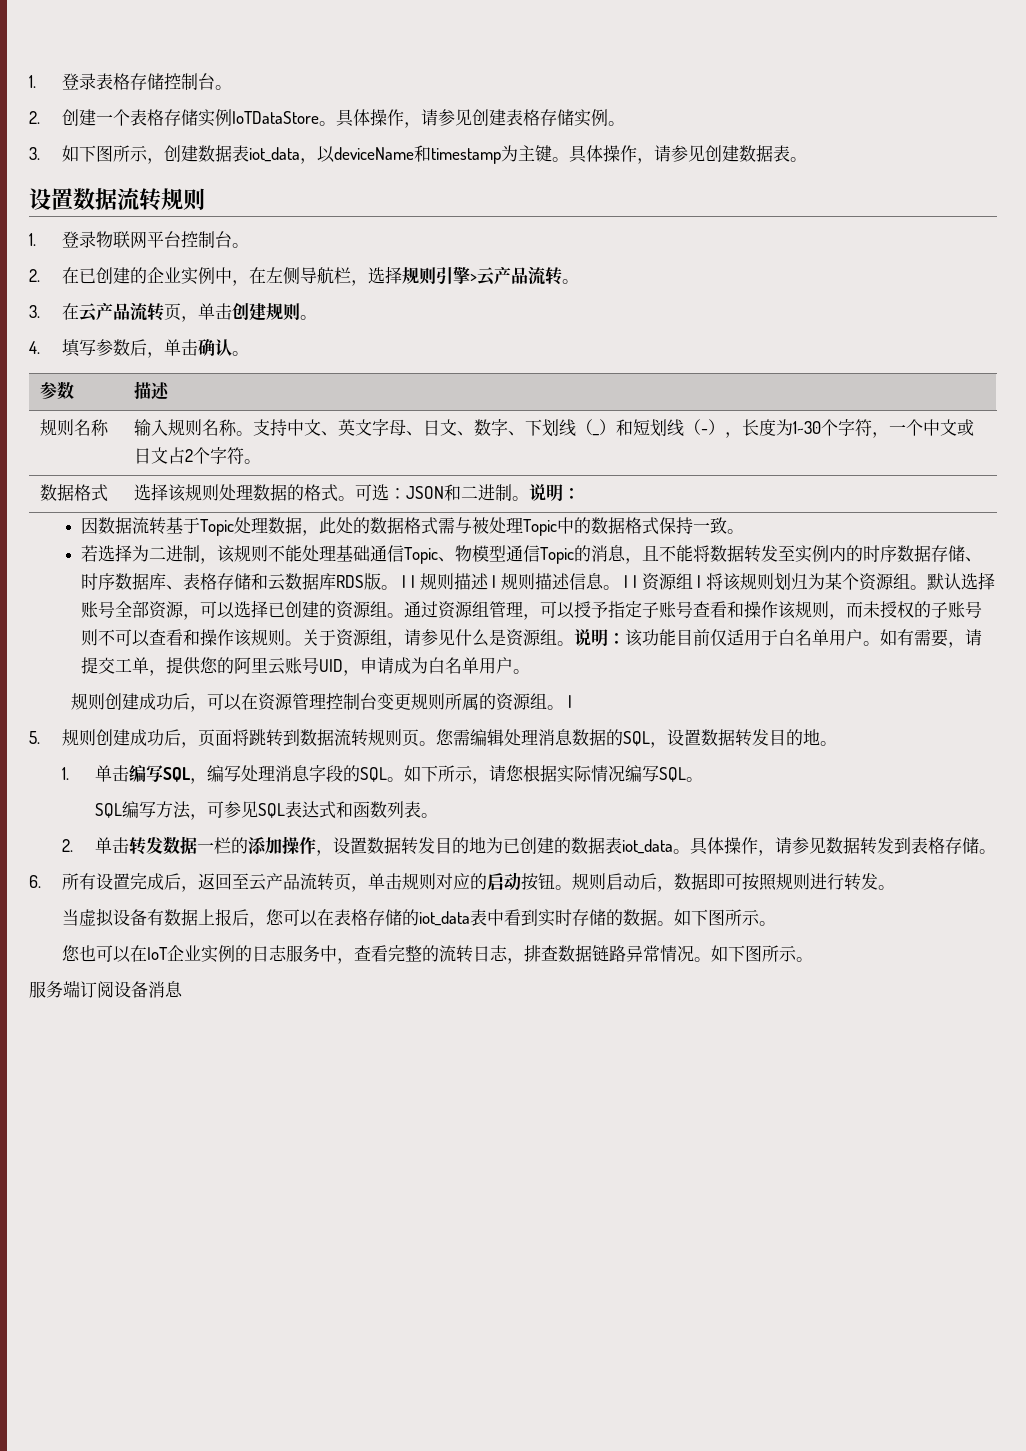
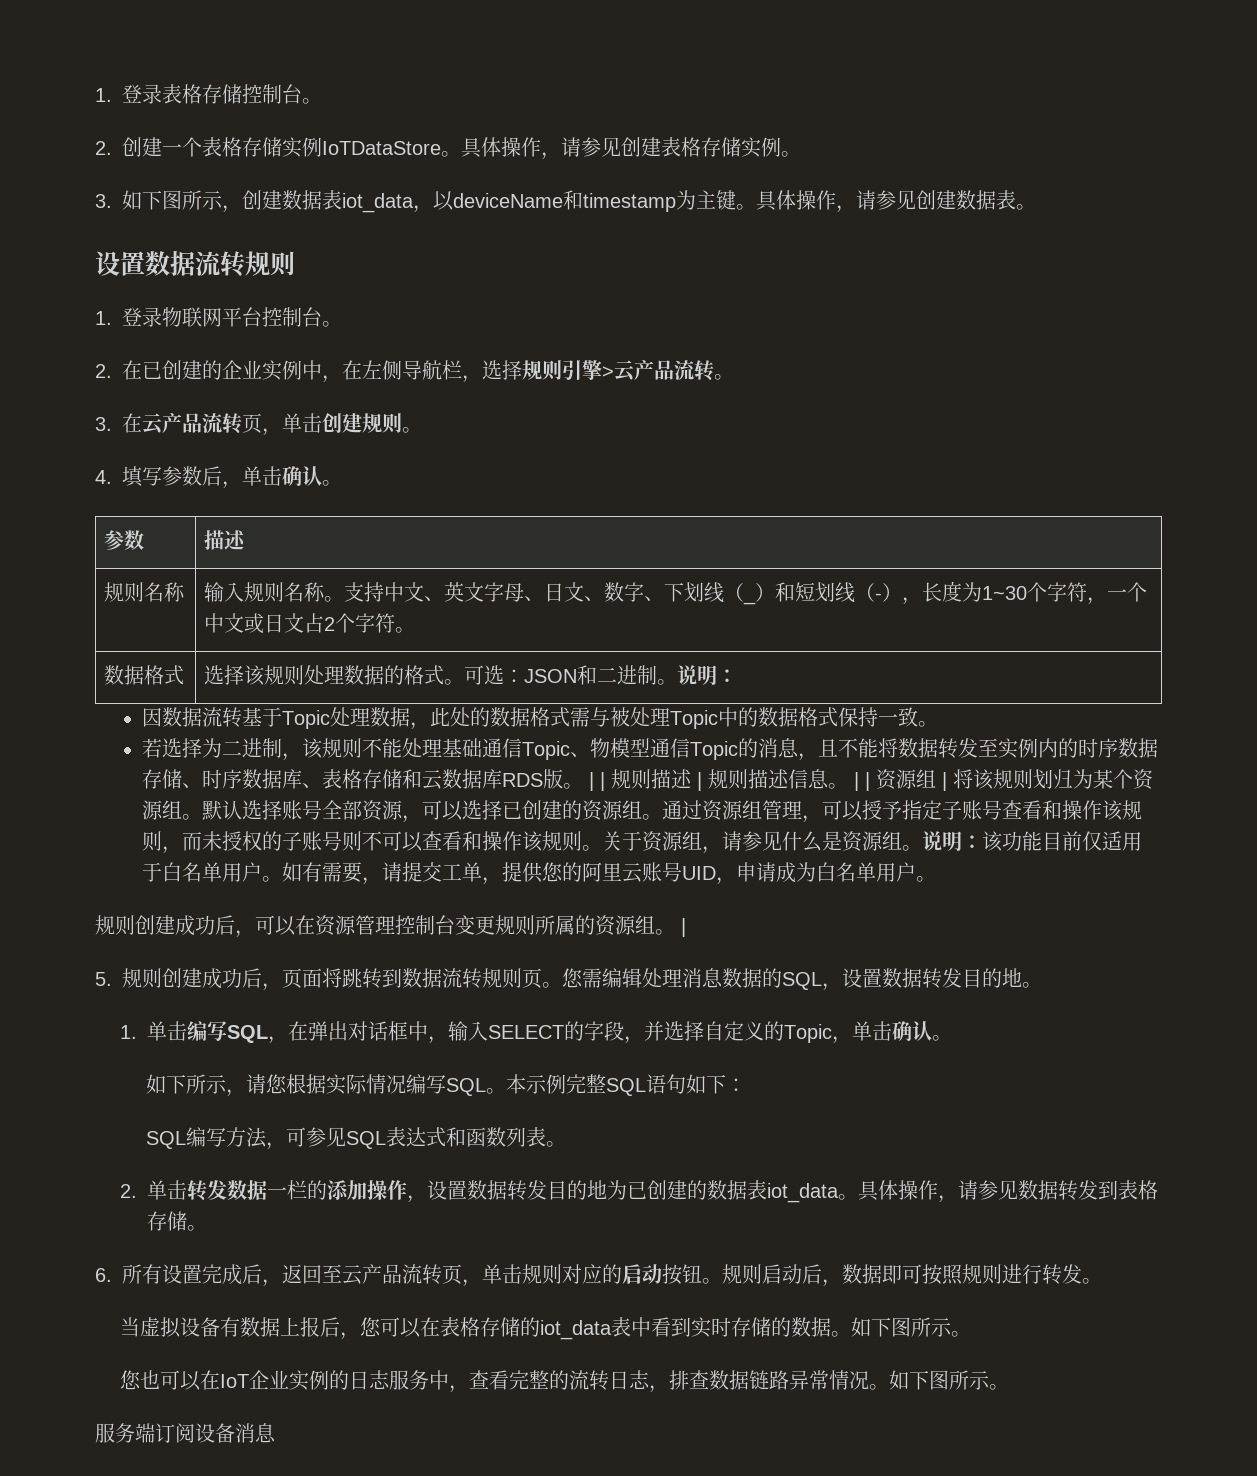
- 1.单击编写SQL，编写处理消息字段的SQL。如下所示，请您根据实际情况编写SQL。
+ 1.单击编写SQL，在弹出对话框中，输入SELECT的字段，并选择自定义的Topic，单击确认。
+ 如下所示，请您根据实际情况编写SQL。本示例完整SQL语句如下：

